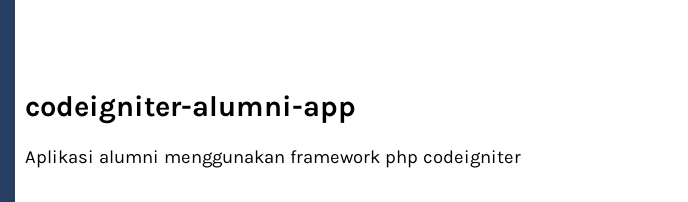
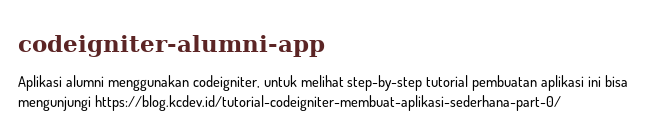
- Aplikasi alumni menggunakan framework php codeigniter
+ Aplikasi alumni menggunakan codeigniter, untuk melihat step-by-step tutorial pembuatan aplikasi ini bisa mengunjungi https://blog.kcdev.id/tutorial-codeigniter-membuat-aplikasi-sederhana-part-0/

